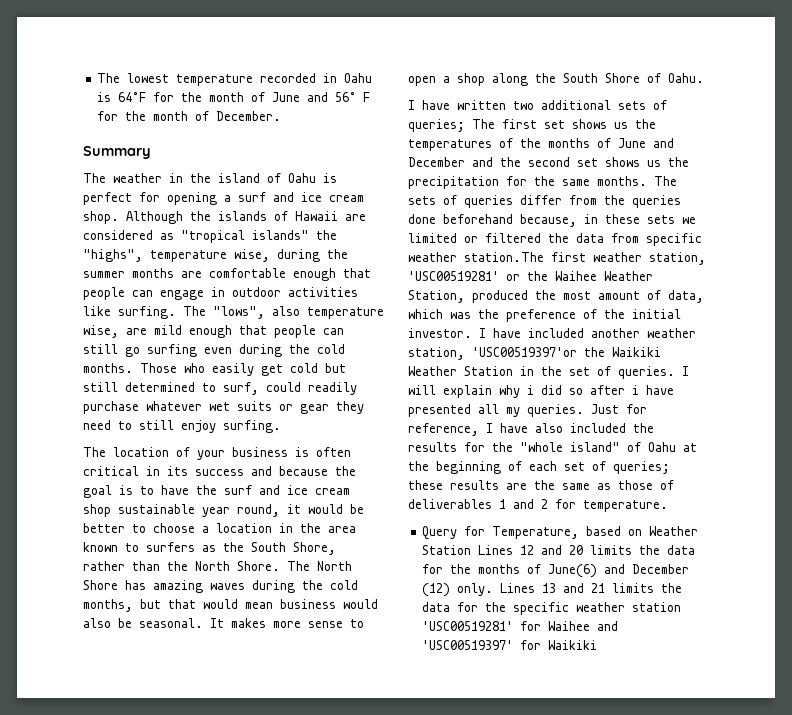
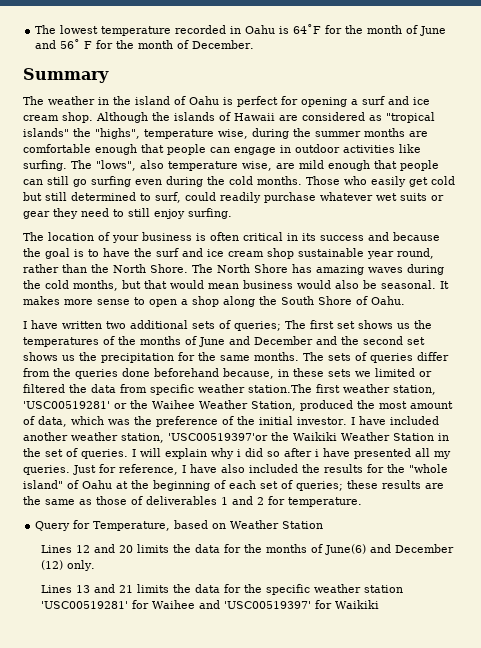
- The location of your business is often critical in its success and because the goal is to have the surf and ice cream shop sustainable year round, it would be better to choose a location in the area known to surfers as the South Shore, rather than the North Shore.
+ The location of your business is often critical in its success and because the goal is to have the surf and ice cream shop sustainable year round, rather than the North Shore.
- Query for Temperature, based on Weather Station Lines 12 and 20 limits the data for the months of June(6) and December (12) only. Lines 13 and 21 limits the data for the specific weather station 'USC00519281' for Waihee and 'USC00519397' for Waikiki
+ Query for Temperature, based on Weather Station
+ Lines 12 and 20 limits the data for the months of June(6) and December (12) only.
+ Lines 13 and 21 limits the data for the specific weather station 'USC00519281' for Waihee and 'USC00519397' for Waikiki

